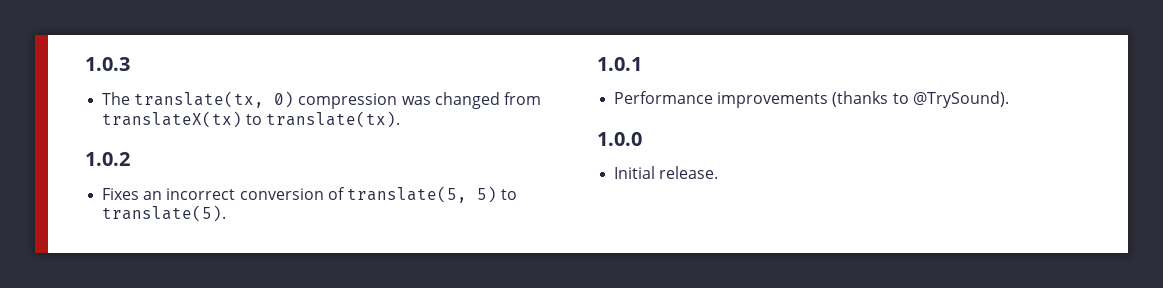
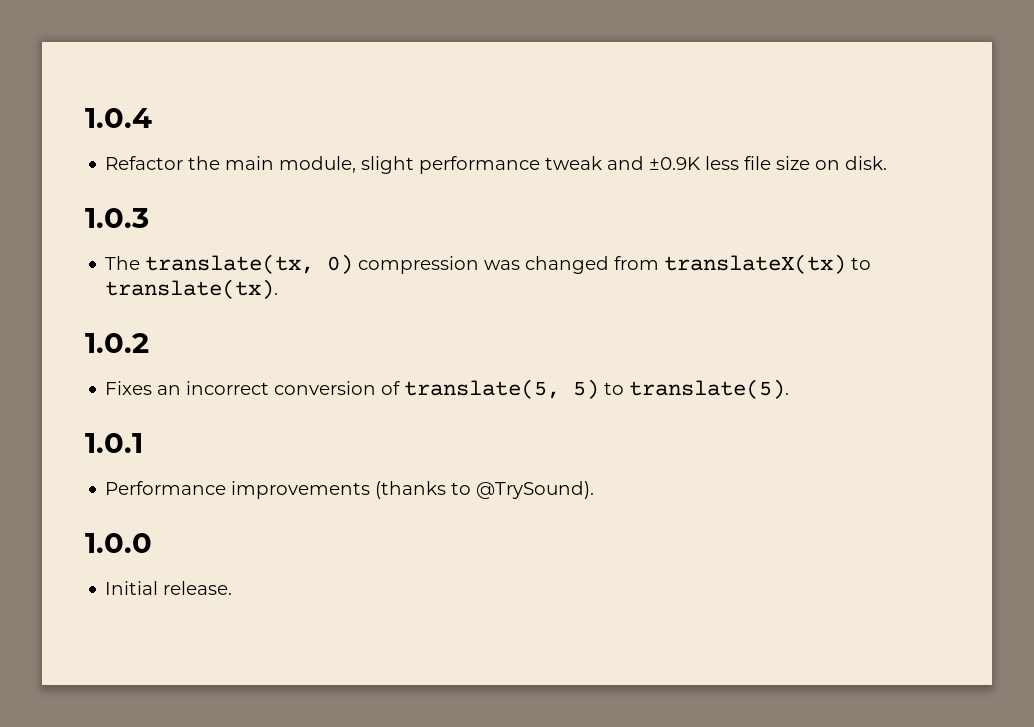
+ 1.0.4
+ Refactor the main module, slight performance tweak and ±0.9K less file size on disk.

